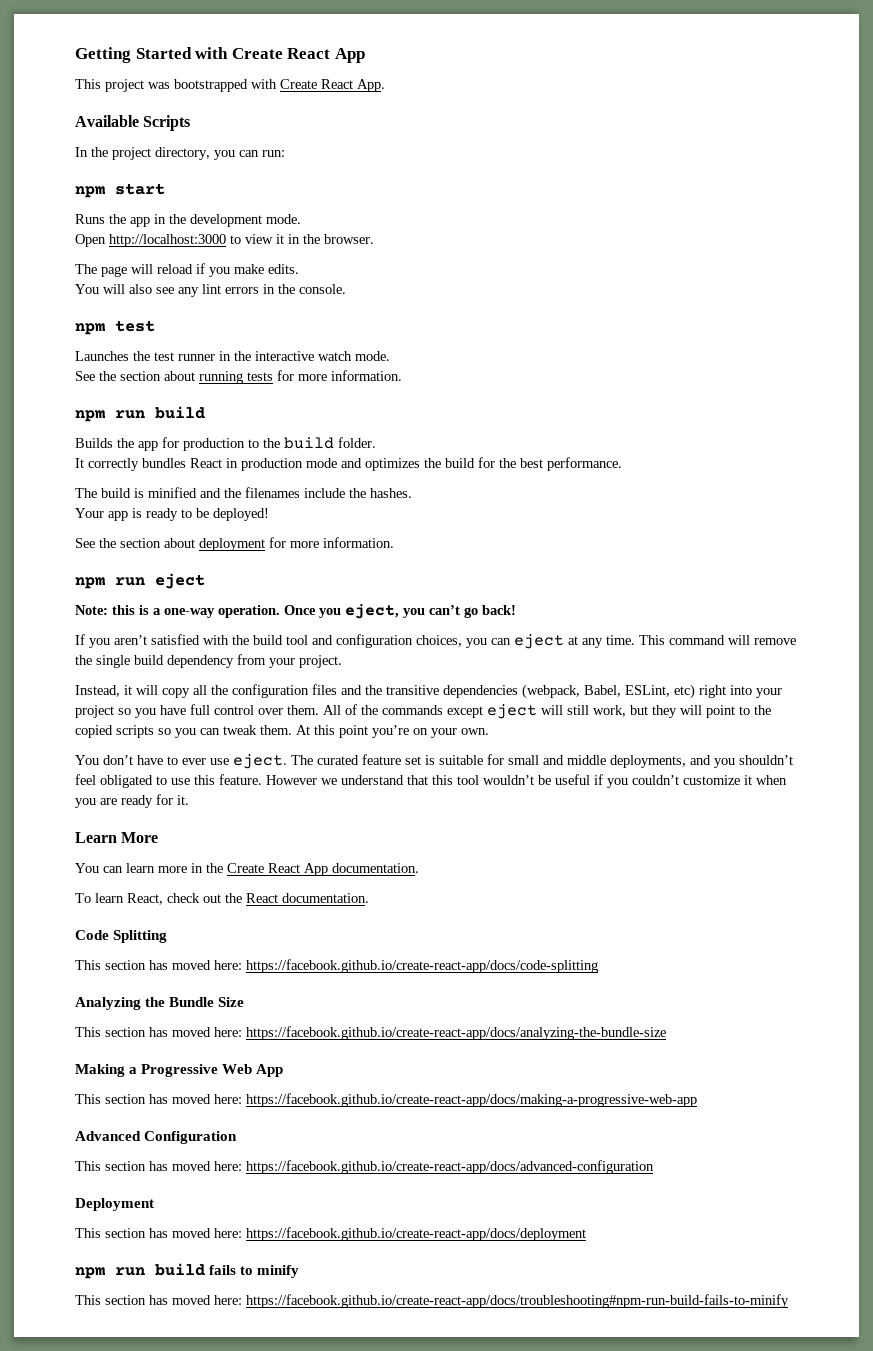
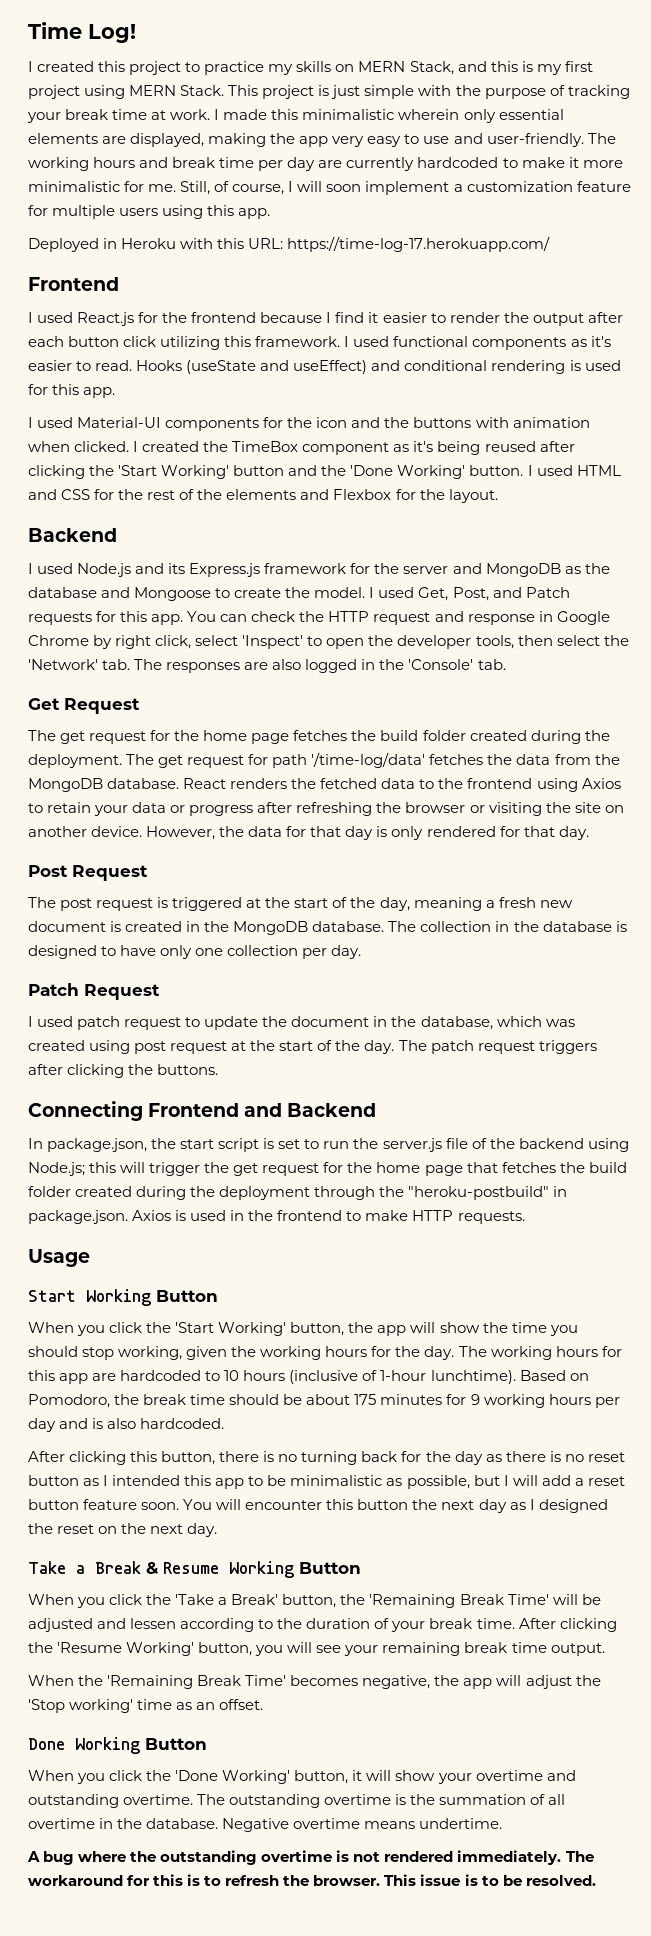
- Getting Started with Create React App
- This project was bootstrapped with Create React App.
- Available Scripts
- In the project directory, you can run:
- npm start
- Runs the app in the development mode.
- Open http://localhost:3000 to view it in the browser.
- The page will reload if you make edits.
- You will also see any lint errors in the console.
- npm test
- Launches the test runner in the interactive watch mode.
- See the section about running tests for more information.
- npm run build
- Builds the app for production to the build folder.
- It correctly bundles React in production mode and optimizes the build for the best performance.
- The build is minified and the filenames include the hashes.
- Your app is ready to be deployed!
- See the section about deployment for more information.
- npm run eject
- Note: this is a one-way operation. Once you eject, you can’t go back!
- If you aren’t satisfied with the build tool and configuration choices, you can eject at any time. This command will remove the single build dependency from your project.
- Instead, it will copy all the configuration files and the transitive dependencies (webpack, Babel, ESLint, etc) right into your project so you have full control over them. All of the commands except eject will still work, but they will point to the copied scripts so you can tweak them. At this point you’re on your own.
- You don’t have to ever use eject. The curated feature set is suitable for small and middle deployments, and you shouldn’t feel obligated to use this feature. However we understand that this tool wouldn’t be useful if you couldn’t customize it when you are ready for it.
- Learn More
- You can learn more in the Create React App documentation.
- To learn React, check out the React documentation.
- Code Splitting
- This section has moved here: https://facebook.github.io/create-react-app/docs/code-splitting
- Analyzing the Bundle Size
- This section has moved here: https://facebook.github.io/create-react-app/docs/analyzing-the-bundle-size
- Making a Progressive Web App
- This section has moved here: https://facebook.github.io/create-react-app/docs/making-a-progressive-web-app
- Advanced Configuration
- This section has moved here: https://facebook.github.io/create-react-app/docs/advanced-configuration
- Deployment
- This section has moved here: https://facebook.github.io/create-react-app/docs/deployment
- npm run build fails to minify
- This section has moved here: https://facebook.github.io/create-react-app/docs/troubleshooting#npm-run-build-fails-to-minify
+ Time Log!
+ I created this project to practice my skills on MERN Stack, and this is my first project using MERN Stack. This project is just simple with the purpose of tracking your break time at work. I made this minimalistic wherein only essential elements are displayed, making the app very easy to use and user-friendly. The working hours and break time per day are currently hardcoded to make it more minimalistic for me. Still, of course, I will soon implement a customization feature for multiple users using this app.
+ Deployed in Heroku with this URL: https://time-log-17.herokuapp.com/
+ Frontend
+ I used React.js for the frontend because I find it easier to render the output after each button click utilizing this framework. I used functional components as it's easier to read. Hooks (useState and useEffect) and conditional rendering is used for this app.
+ I used Material-UI components for the icon and the buttons with animation when clicked. I created the TimeBox component as it's being reused after clicking the 'Start Working' button and the 'Done Working' button. I used HTML and CSS for the rest of the elements and Flexbox for the layout.
+ Backend
+ I used Node.js and its Express.js framework for the server and MongoDB as the database and Mongoose to create the model. I used Get, Post, and Patch requests for this app. You can check the HTTP request and response in Google Chrome by right click, select 'Inspect' to open the developer tools, then select the 'Network' tab. The responses are also logged in the 'Console' tab.
+ Get Request
+ The get request for the home page fetches the build folder created during the deployment. The get request for path '/time-log/data' fetches the data from the MongoDB database. React renders the fetched data to the frontend using Axios to retain your data or progress after refreshing the browser or visiting the site on another device. However, the data for that day is only rendered for that day.
+ Post Request
+ The post request is triggered at the start of the day, meaning a fresh new document is created in the MongoDB database. The collection in the database is designed to have only one collection per day.
+ Patch Request
+ I used patch request to update the document in the database, which was created using post request at the start of the day. The patch request triggers after clicking the buttons.
+ Connecting Frontend and Backend
+ In package.json, the start script is set to run the server.js file of the backend using Node.js; this will trigger the get request for the home page that fetches the build folder created during the deployment through the "heroku-postbuild" in package.json. Axios is used in the frontend to make HTTP requests.
+ Usage
+ Start Working Button
+ When you click the 'Start Working' button, the app will show the time you should stop working, given the working hours for the day. The working hours for this app are hardcoded to 10 hours (inclusive of 1-hour lunchtime). Based on Pomodoro, the break time should be about 175 minutes for 9 working hours per day and is also hardcoded.
+ After clicking this button, there is no turning back for the day as there is no reset button as I intended this app to be minimalistic as possible, but I will add a reset button feature soon. You will encounter this button the next day as I designed the reset on the next day.
+ Take a Break & Resume Working Button
+ When you click the 'Take a Break' button, the 'Remaining Break Time' will be adjusted and lessen according to the duration of your break time. After clicking the 'Resume Working' button, you will see your remaining break time output.
+ When the 'Remaining Break Time' becomes negative, the app will adjust the 'Stop working' time as an offset.
+ Done Working Button
+ When you click the 'Done Working' button, it will show your overtime and outstanding overtime. The outstanding overtime is the summation of all overtime in the database. Negative overtime means undertime.
+ A bug where the outstanding overtime is not rendered immediately. The workaround for this is to refresh the browser. This issue is to be resolved.

